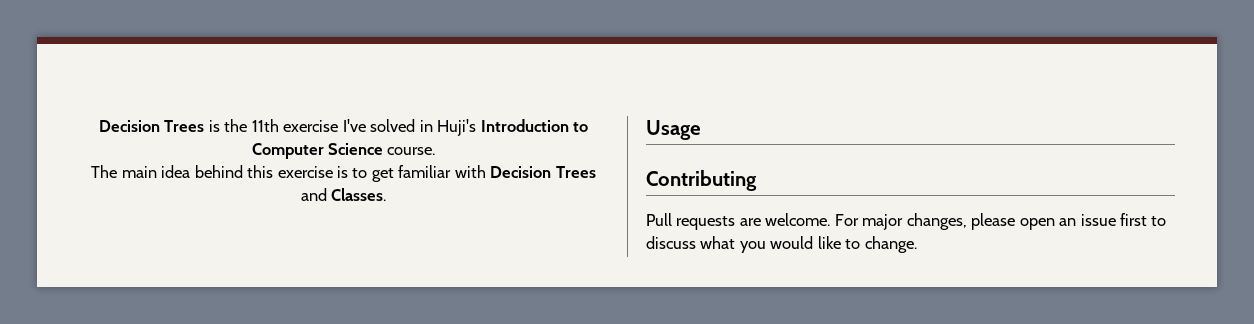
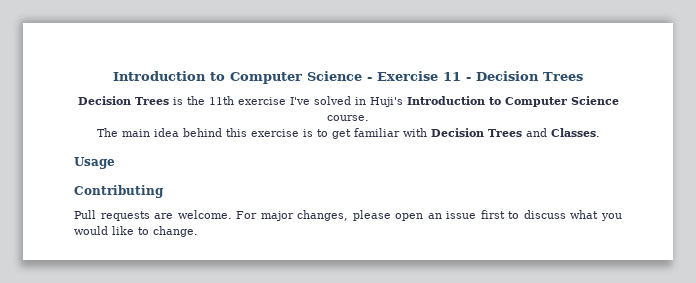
+ Introduction to Computer Science - Exercise 11 - Decision Trees

